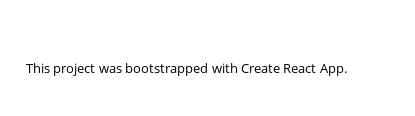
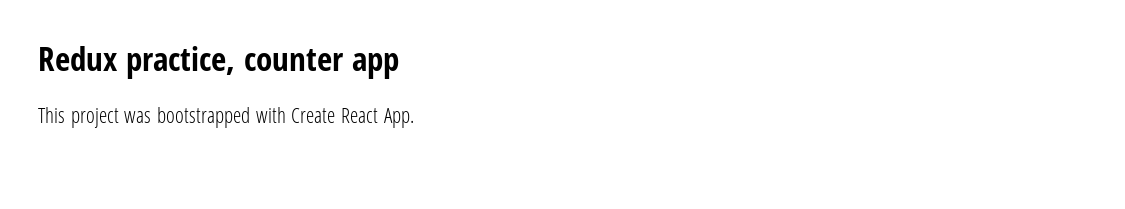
+ Redux practice, counter app

